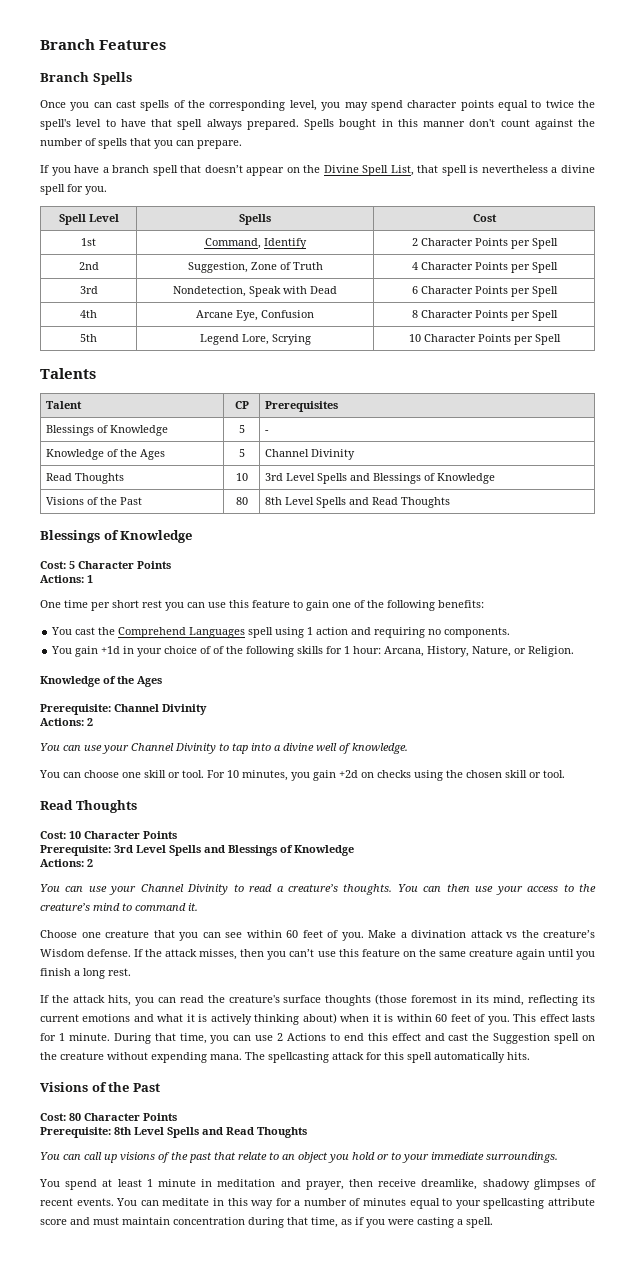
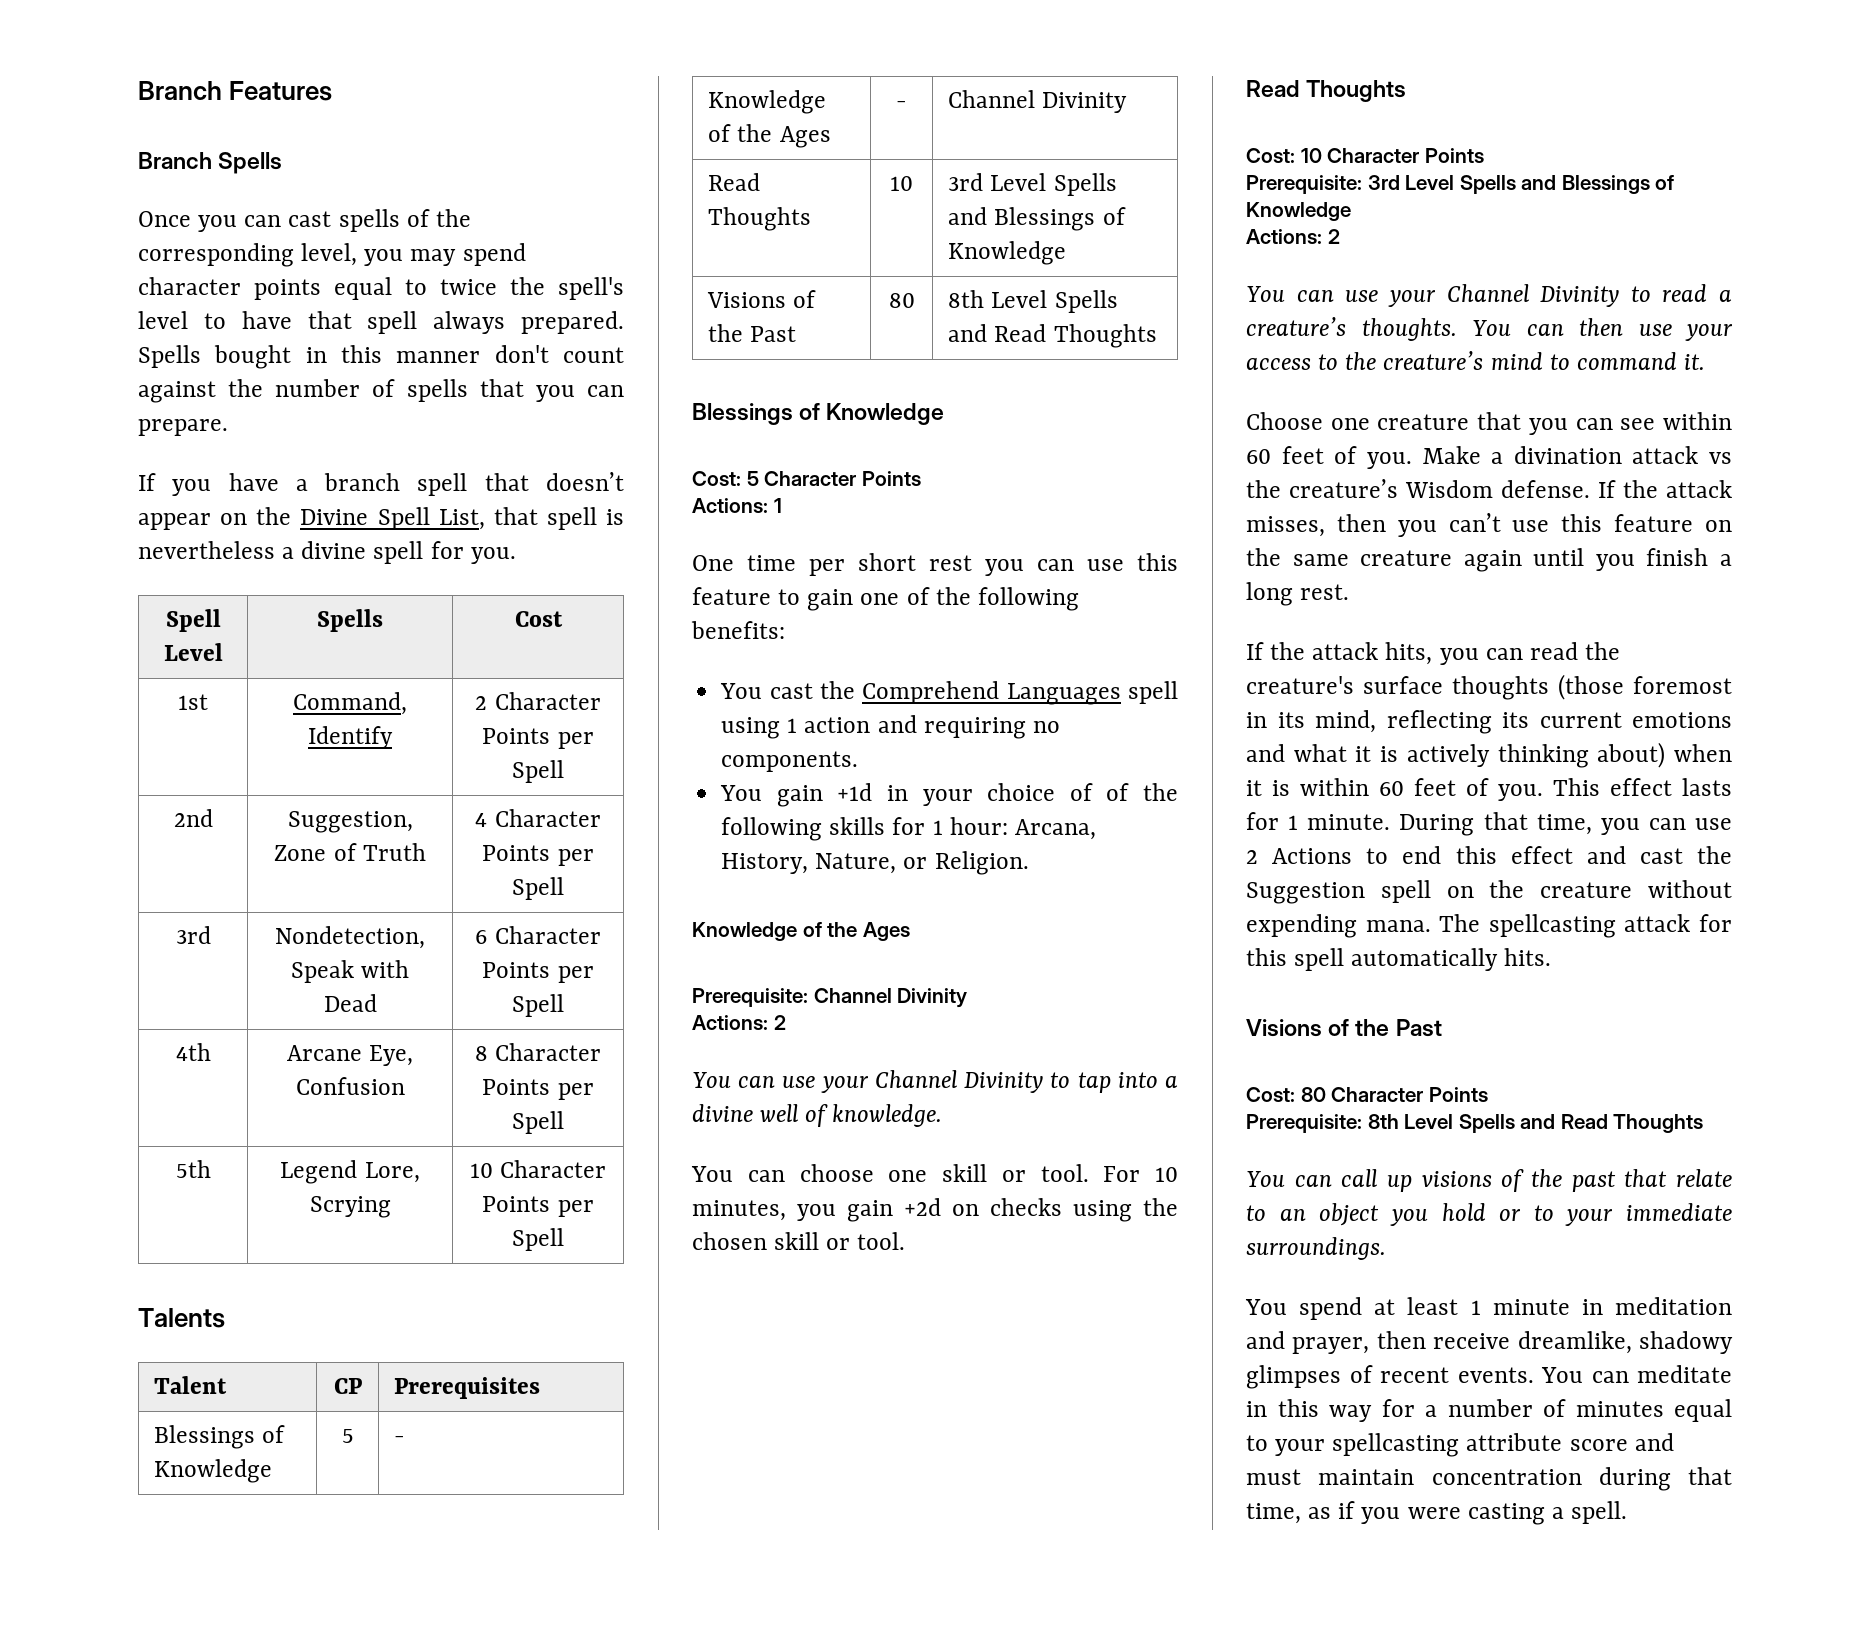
- Knowledge of the Ages | 5 | Channel Divinity
+ Knowledge of the Ages | - | Channel Divinity

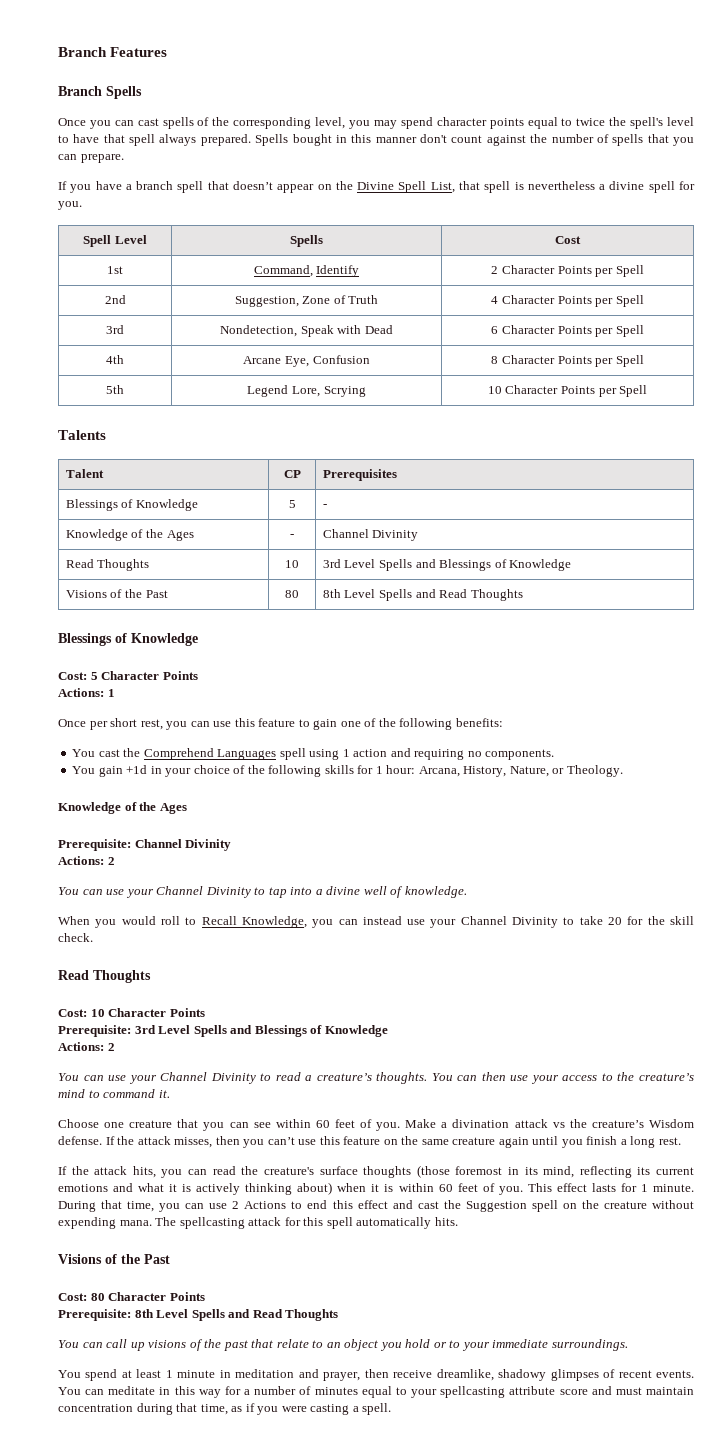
- One time per short rest you can use this feature to gain one of the following benefits:
+ Once per short rest, you can use this feature to gain one of the following benefits:
- You gain +1d in your choice of of the following skills for 1 hour: Arcana, History, Nature, or Religion.
+ You gain +1d in your choice of the following skills for 1 hour: Arcana, History, Nature, or Theology.
- You can choose one skill or tool. For 10 minutes, you gain +2d on checks using the chosen skill or tool.
+ When you would roll to Recall Knowledge, you can instead use your Channel Divinity to take 20 for the skill check.

